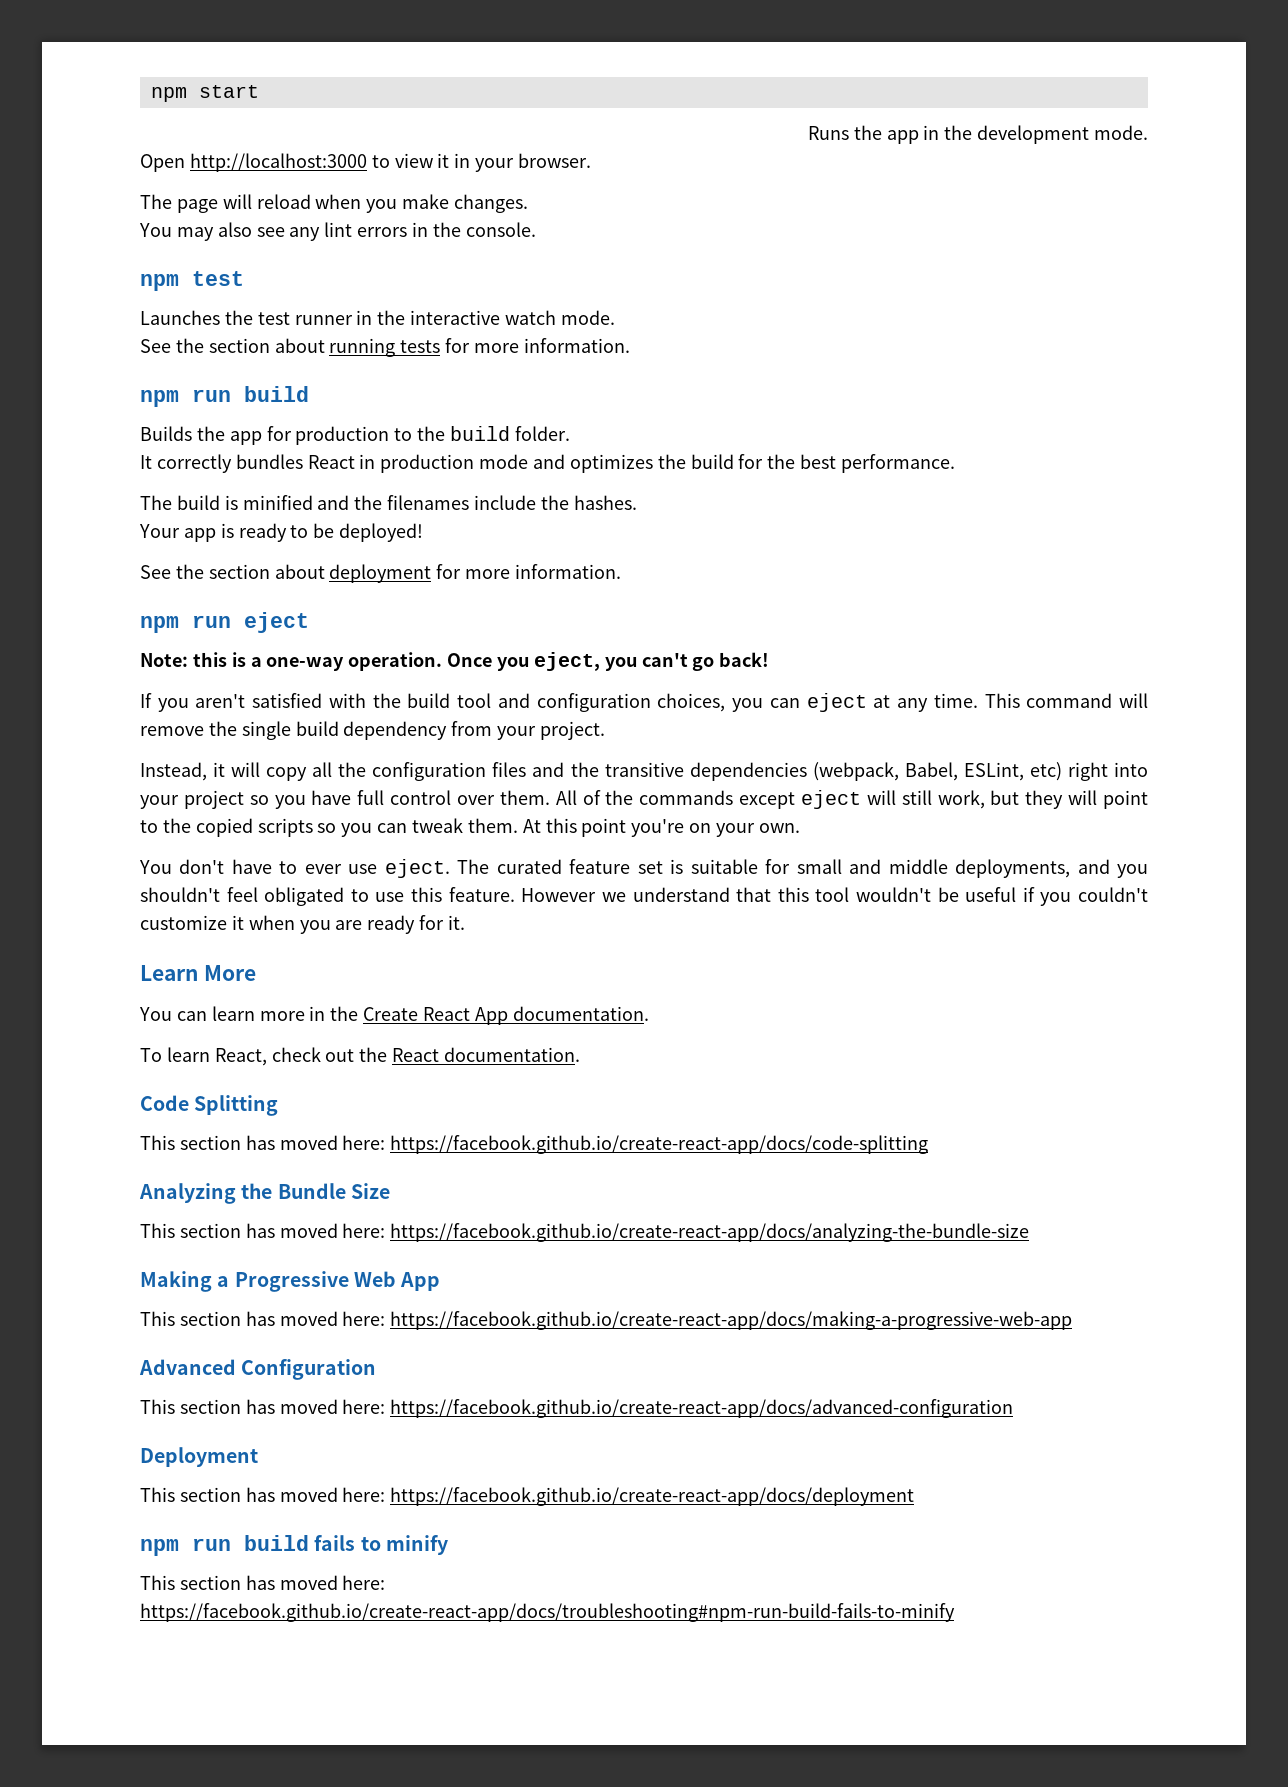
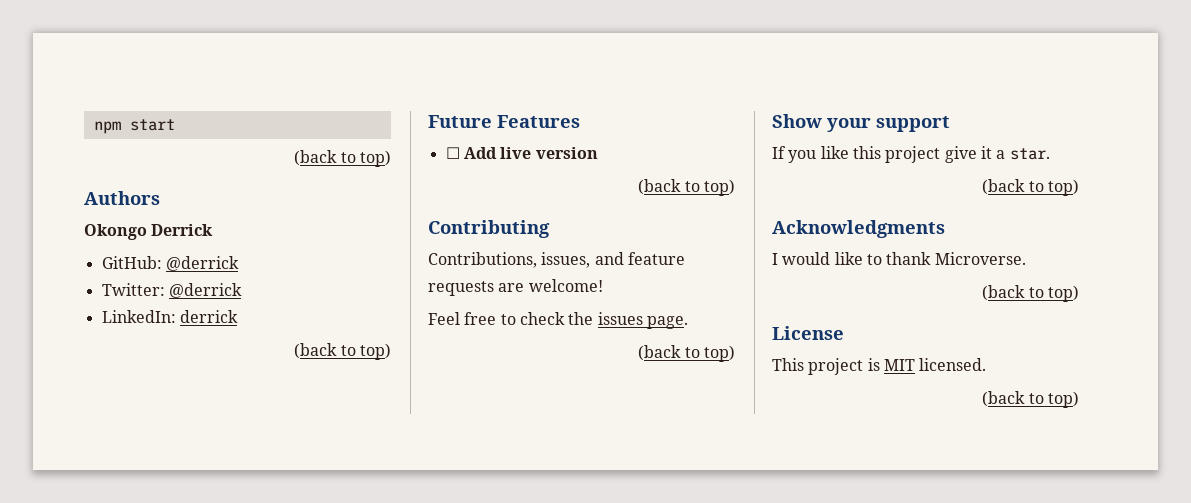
  npm start
- Runs the app in the development mode.
- Open http://localhost:3000 to view it in your browser.
- The page will reload when you make changes.
- You may also see any lint errors in the console.
- npm test
- Launches the test runner in the interactive watch mode.
- See the section about running tests for more information.
- npm run build
- Builds the app for production to the build folder.
- It correctly bundles React in production mode and optimizes the build for the best performance.
- The build is minified and the filenames include the hashes.
- Your app is ready to be deployed!
- See the section about deployment for more information.
- npm run eject
- Note: this is a one-way operation. Once you eject, you can't go back!
- If you aren't satisfied with the build tool and configuration choices, you can eject at any time. This command will remove the single build dependency from your project.
- Instead, it will copy all the configuration files and the transitive dependencies (webpack, Babel, ESLint, etc) right into your project so you have full control over them. All of the commands except eject will still work, but they will point to the copied scripts so you can tweak them. At this point you're on your own.
- You don't have to ever use eject. The curated feature set is suitable for small and middle deployments, and you shouldn't feel obligated to use this feature. However we understand that this tool wouldn't be useful if you couldn't customize it when you are ready for it.
- Learn More
- You can learn more in the Create React App documentation.
- To learn React, check out the React documentation.
- Code Splitting
- This section has moved here: https://facebook.github.io/create-react-app/docs/code-splitting
- Analyzing the Bundle Size
- This section has moved here: https://facebook.github.io/create-react-app/docs/analyzing-the-bundle-size
- Making a Progressive Web App
- This section has moved here: https://facebook.github.io/create-react-app/docs/making-a-progressive-web-app
- Advanced Configuration
- This section has moved here: https://facebook.github.io/create-react-app/docs/advanced-configuration
- Deployment
- This section has moved here: https://facebook.github.io/create-react-app/docs/deployment
- npm run build fails to minify
- This section has moved here: https://facebook.github.io/create-react-app/docs/troubleshooting#npm-run-build-fails-to-minify
+ (back to top)
+ Authors
+ Okongo Derrick
+ GitHub: @derrick
+ Twitter: @derrick
+ LinkedIn: derrick
+ (back to top)
+ Future Features
+ ☐ Add live version
+ (back to top)
+ Contributing
+ Contributions, issues, and feature requests are welcome!
+ Feel free to check the issues page.
+ (back to top)
+ Show your support
+ If you like this project give it a star.
+ (back to top)
+ Acknowledgments
+ I would like to thank Microverse.
+ (back to top)
+ License
+ This project is MIT licensed.
+ (back to top)

